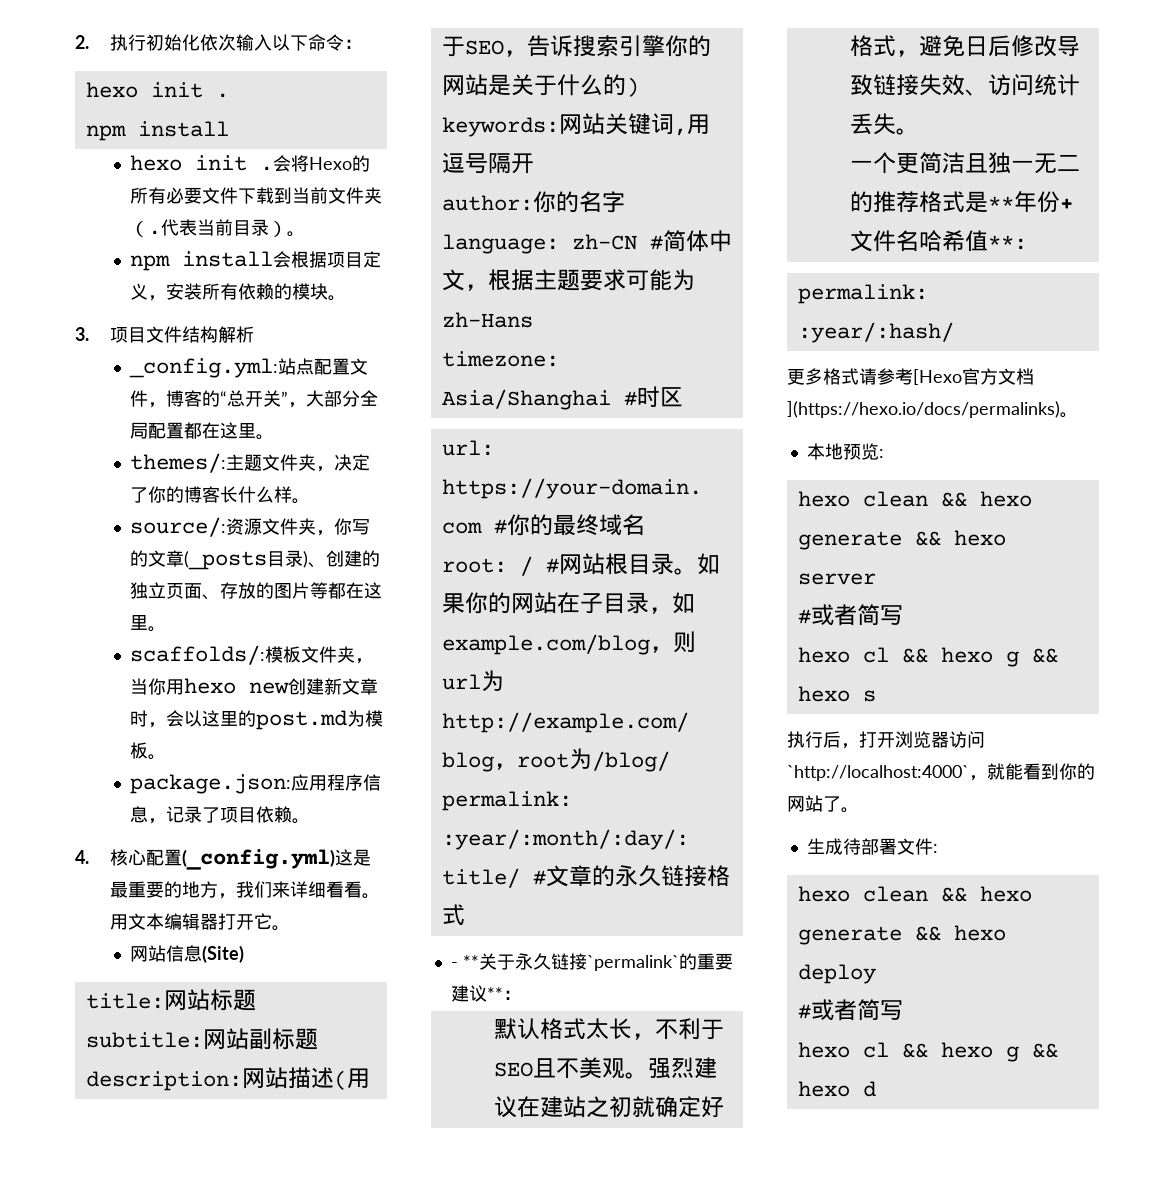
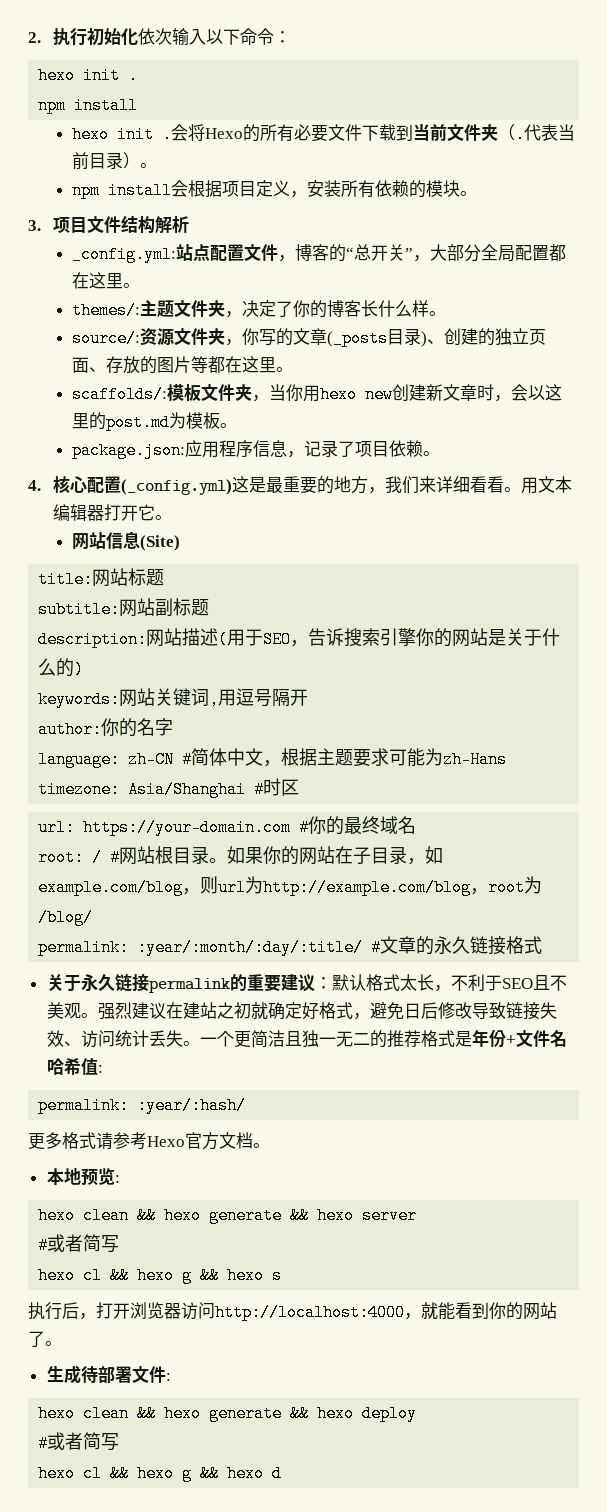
- - **关于永久链接`permalink`的重要建议**：
- 默认格式太长，不利于SEO且不美观。
+ 关于永久链接permalink的重要建议：默认格式太长，不利于SEO且不美观。
- 强烈建议在建站之初就确定好格式，避免日后修改导致链接失效、访问统计丢失。
- 一个更简洁且独一无二的推荐格式是**年份+文件名哈希值**:
+ 强烈建议在建站之初就确定好格式，避免日后修改导致链接失效、访问统计丢失。一个更简洁且独一无二的推荐格式是年份+文件名哈希值:
- 更多格式请参考[Hexo官方文档](https://hexo.io/docs/permalinks)。
+ 更多格式请参考Hexo官方文档。
- 执行后，打开浏览器访问`http://localhost:4000`，就能看到你的网站了。
+ 执行后，打开浏览器访问http://localhost:4000，就能看到你的网站了。

